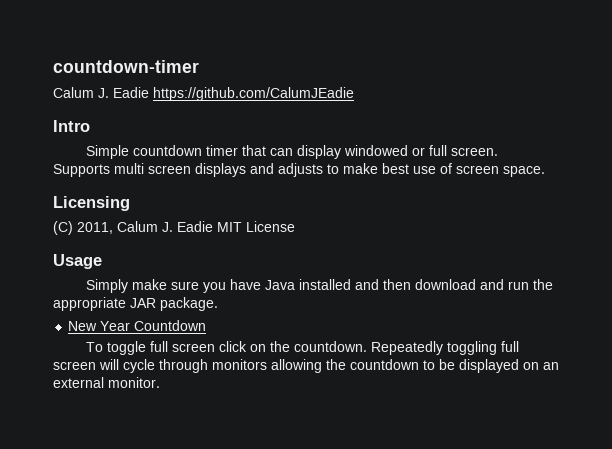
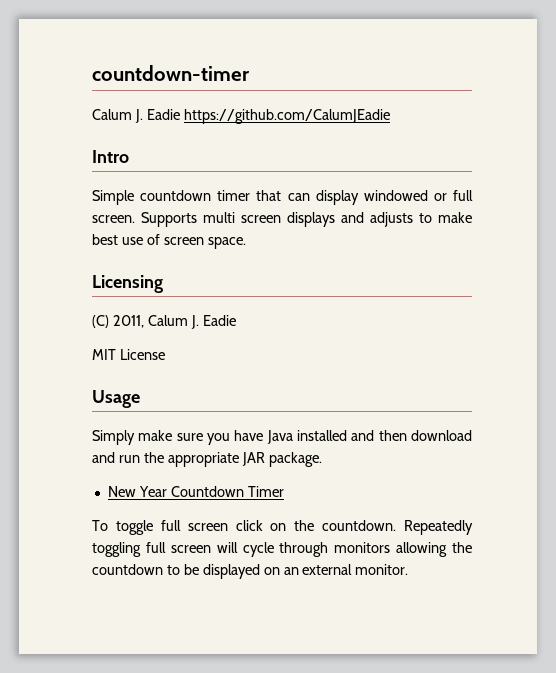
- (C) 2011, Calum J. Eadie MIT License
+ (C) 2011, Calum J. Eadie
+ MIT License
- New Year Countdown
+ New Year Countdown Timer

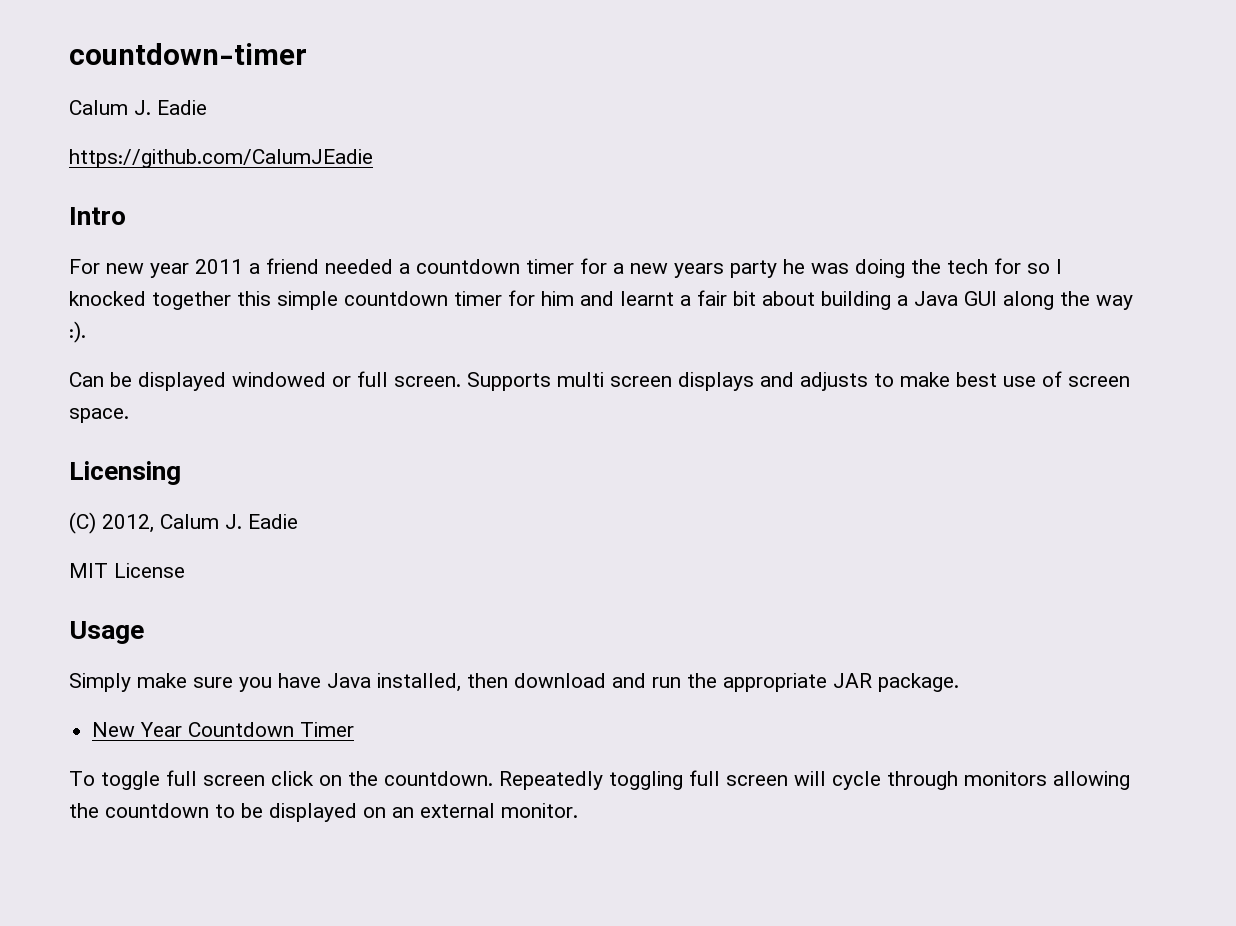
  countdown-timer
- Calum J. Eadie https://github.com/CalumJEadie
+ Calum J. Eadie
+ https://github.com/CalumJEadie
- Simple countdown timer that can display windowed or full screen.
+ For new year 2011 a friend needed a countdown timer for a new years party he was doing the tech for so I knocked together this simple countdown timer for him and learnt a fair bit about building a Java GUI along the way :).
+ Can be displayed windowed or full screen.
- (C) 2011, Calum J. Eadie
+ (C) 2012, Calum J. Eadie
- Simply make sure you have Java installed and then download and run the appropriate JAR package.
+ Simply make sure you have Java installed, then download and run the appropriate JAR package.

